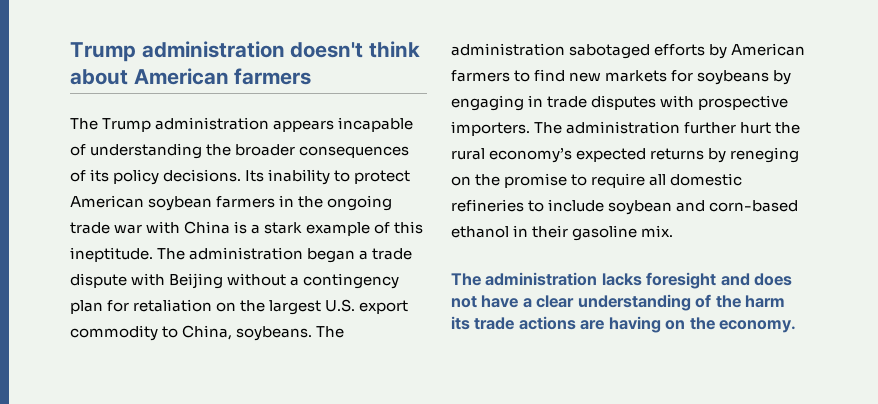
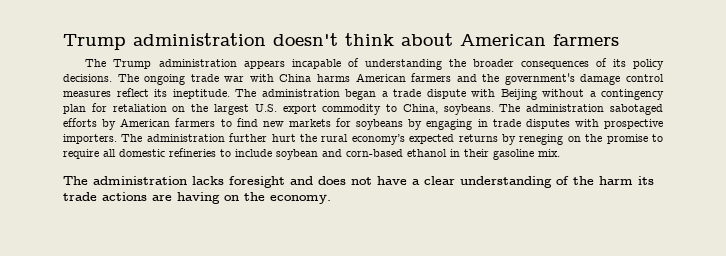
- Its inability to protect American soybean farmers in the ongoing trade war with China is a stark example of this ineptitude.
+ The ongoing trade war with China harms American farmers and the government's damage control measures reflect its ineptitude.

